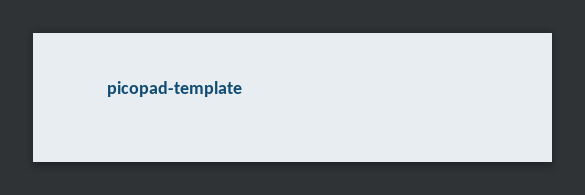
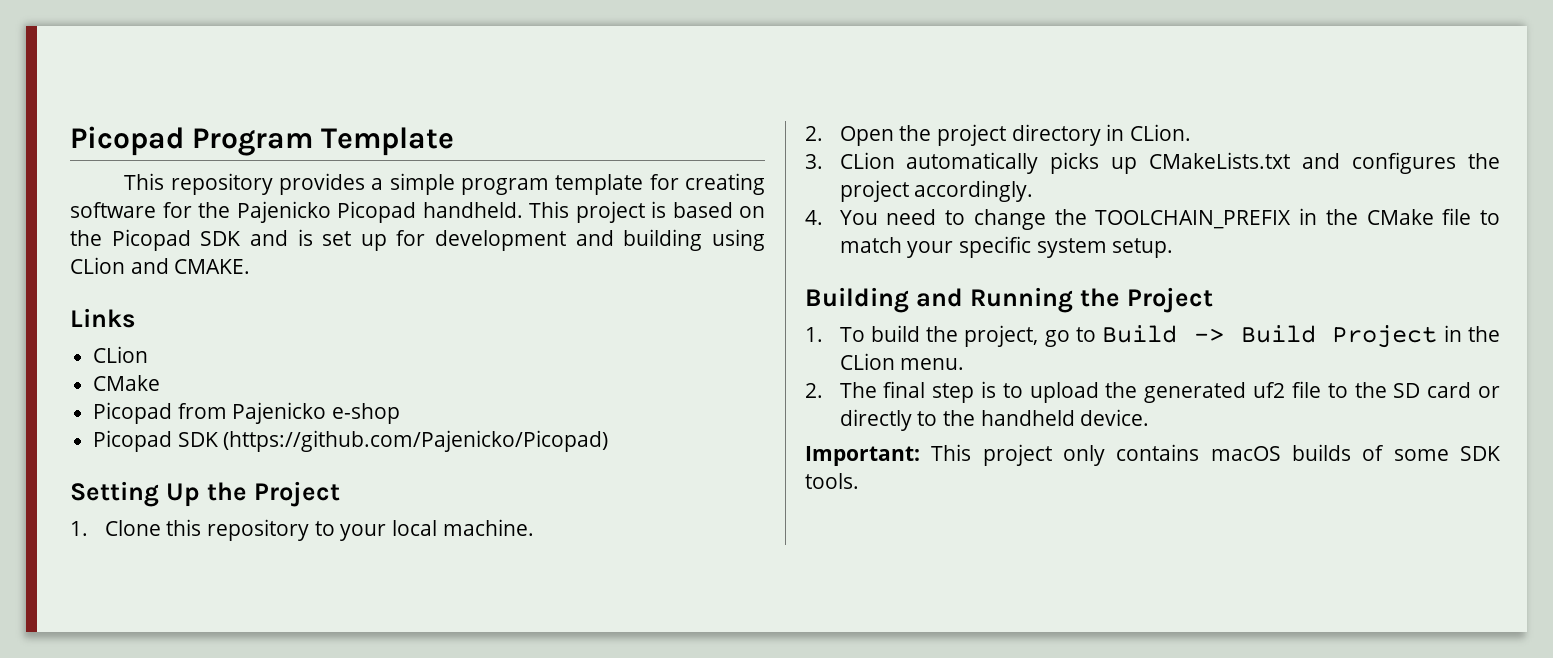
- picopad-template
+ Picopad Program Template
+ This repository provides a simple program template for creating software for the Pajenicko Picopad handheld. This project is based on the Picopad SDK and is set up for development and building using CLion and CMAKE.
+ Links
+ CLion
+ CMake
+ Picopad from Pajenicko e-shop
+ Picopad SDK (https://github.com/Pajenicko/Picopad)
+ Setting Up the Project
+ 1. Clone this repository to your local machine.
+ 2. Open the project directory in CLion.
+ 3. CLion automatically picks up CMakeLists.txt and configures the project accordingly.
+ 4. You need to change the TOOLCHAIN_PREFIX in the CMake file to match your specific system setup.
+ Building and Running the Project
+ 1. To build the project, go to Build -> Build Project in the CLion menu.
+ 2. The final step is to upload the generated uf2 file to the SD card or directly to the handheld device.
+ Important: This project only contains macOS builds of some SDK tools.

